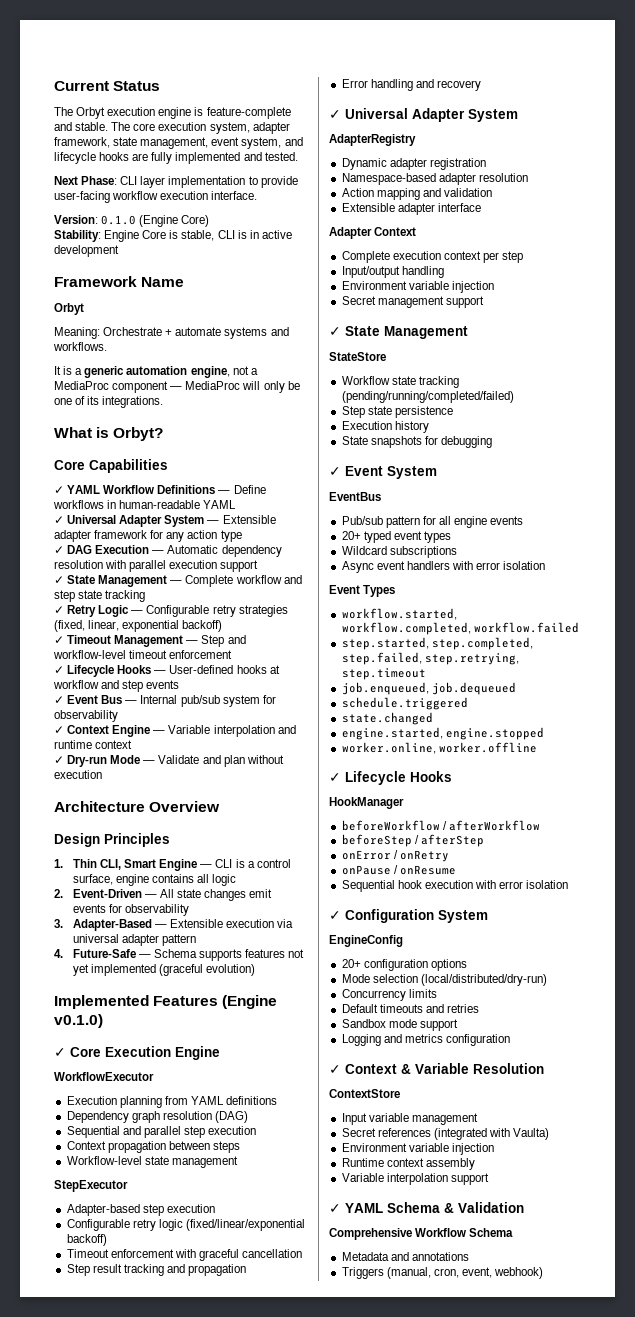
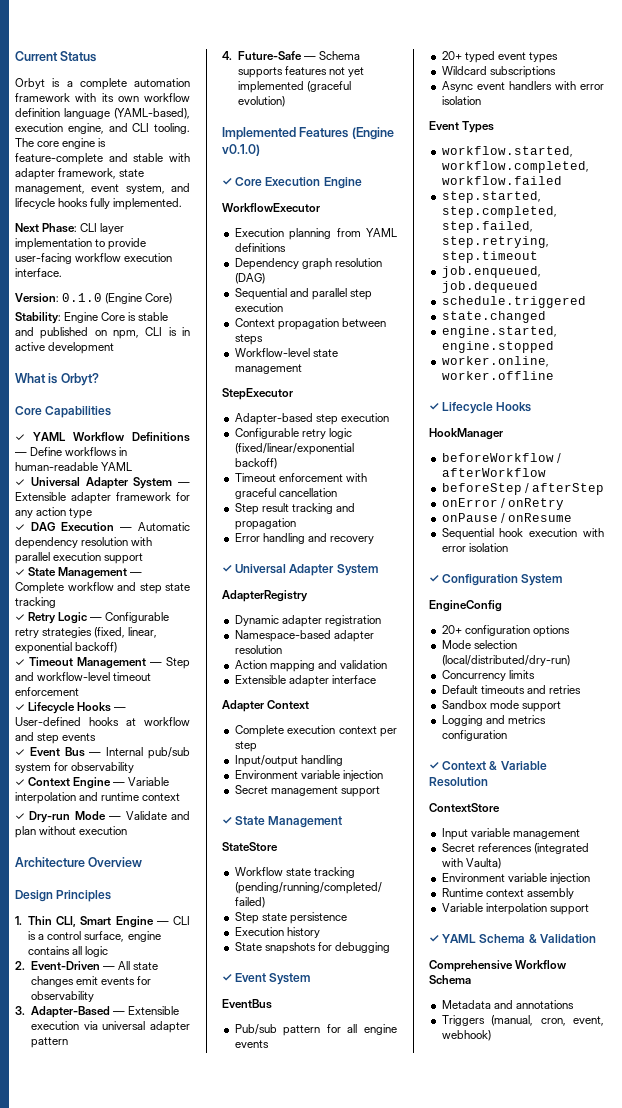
- The Orbyt execution engine is feature-complete and stable. The core execution system, adapter framework, state management, event system, and lifecycle hooks are fully implemented and tested.
+ Orbyt is a complete automation framework with its own workflow definition language (YAML-based), execution engine, and CLI tooling. The core engine is feature-complete and stable with adapter framework, state management, event system, and lifecycle hooks fully implemented.
- Stability: Engine Core is stable, CLI is in active development
+ Stability: Engine Core is stable and published on npm, CLI is in active development
- Framework Name
- Orbyt
- Meaning: Orchestrate + automate systems and workflows.
- It is a generic automation engine, not a MediaProc component — MediaProc will only be one of its integrations.

